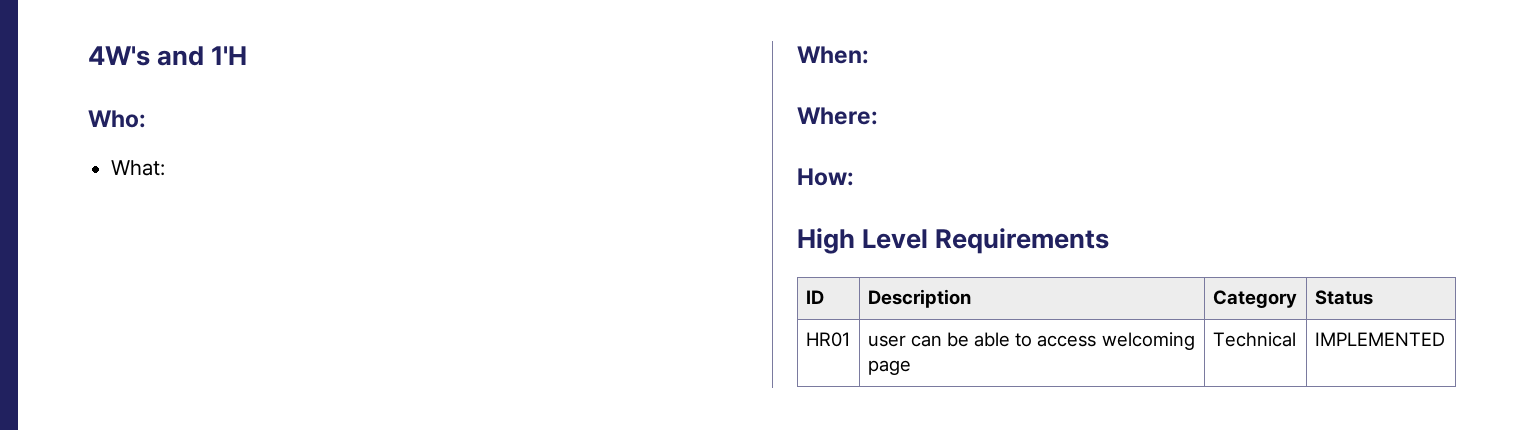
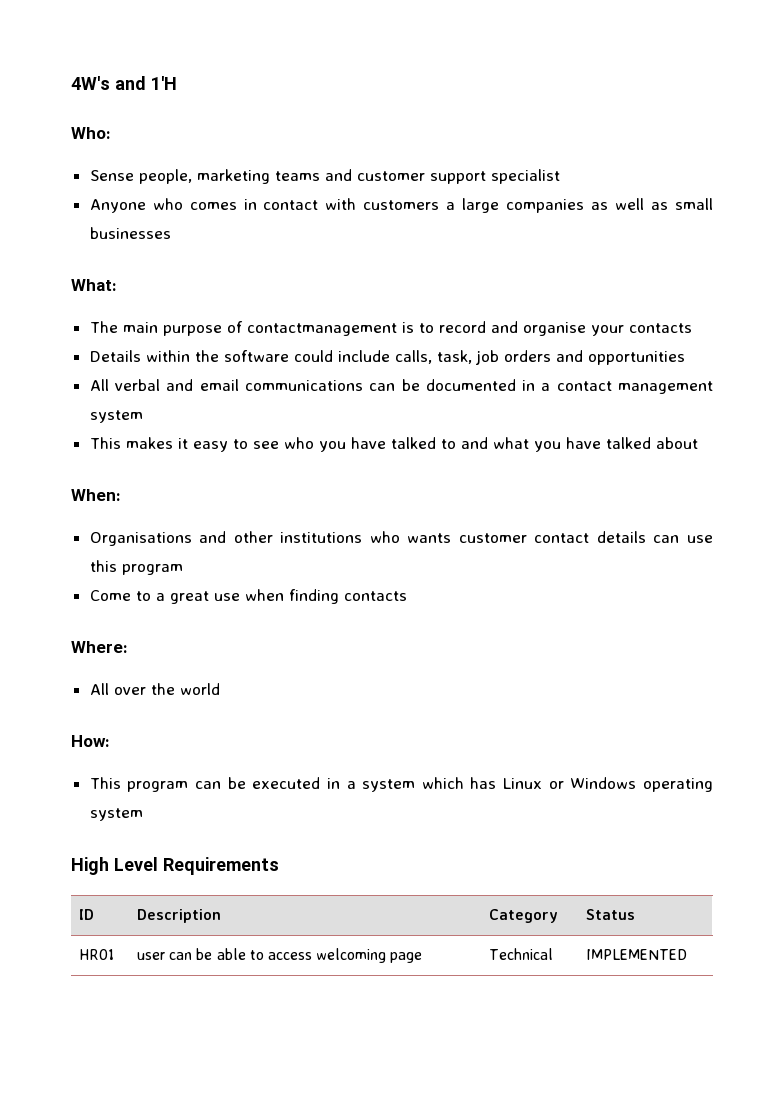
+ Sense people, marketing teams and customer support specialist
+ Anyone who comes in contact with customers a large companies as well as small businesses
  What:
+ The main purpose of contactmanagement is to record and organise your contacts
+ Details within the software could include calls, task, job orders and opportunities
+ All verbal and email communications can be documented in a contact management system
+ This makes it easy to see who you have talked to and what you have talked about
  When:
+ Organisations and other institutions who wants customer contact details can use this program
+ Come to a great use when finding contacts
  Where:
+ All over the world
  How:
+ This program can be executed in a system which has Linux or Windows operating system

